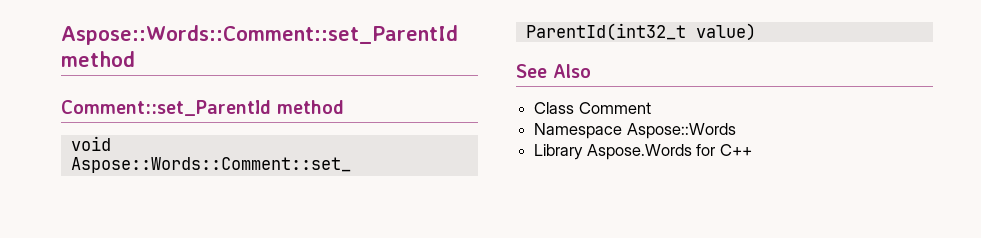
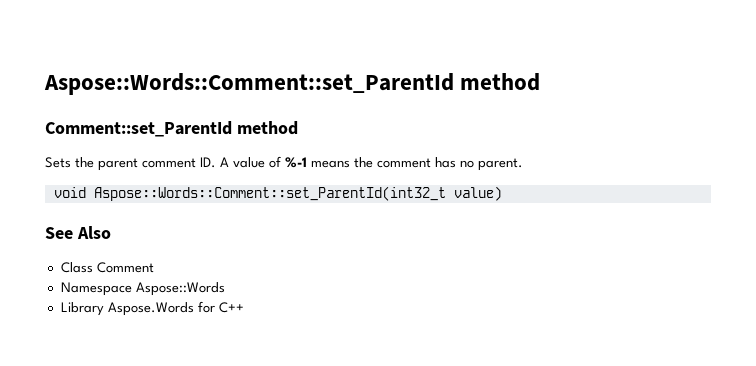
+ Sets the parent comment ID. A value of %-1 means the comment has no parent.

